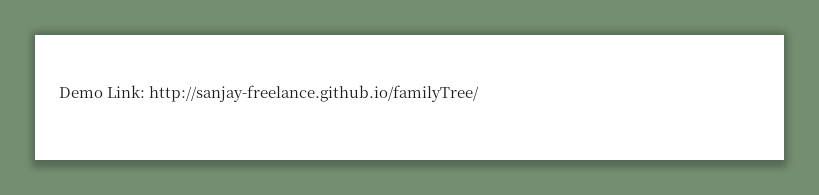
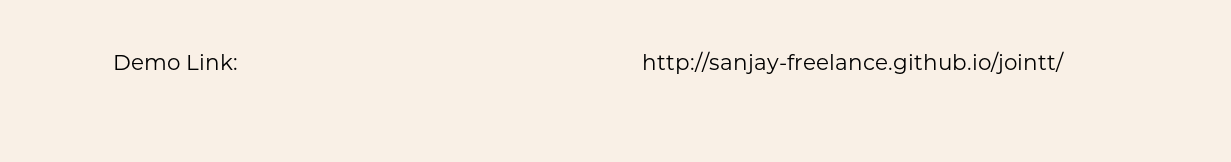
- Demo Link: http://sanjay-freelance.github.io/familyTree/
+ Demo Link: http://sanjay-freelance.github.io/jointt/

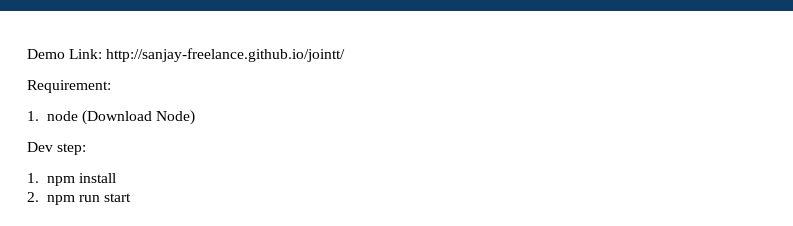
+ Requirement:
+ 1. node (Download Node)
+ Dev step:
+ 1. npm install
+ 2. npm run start

